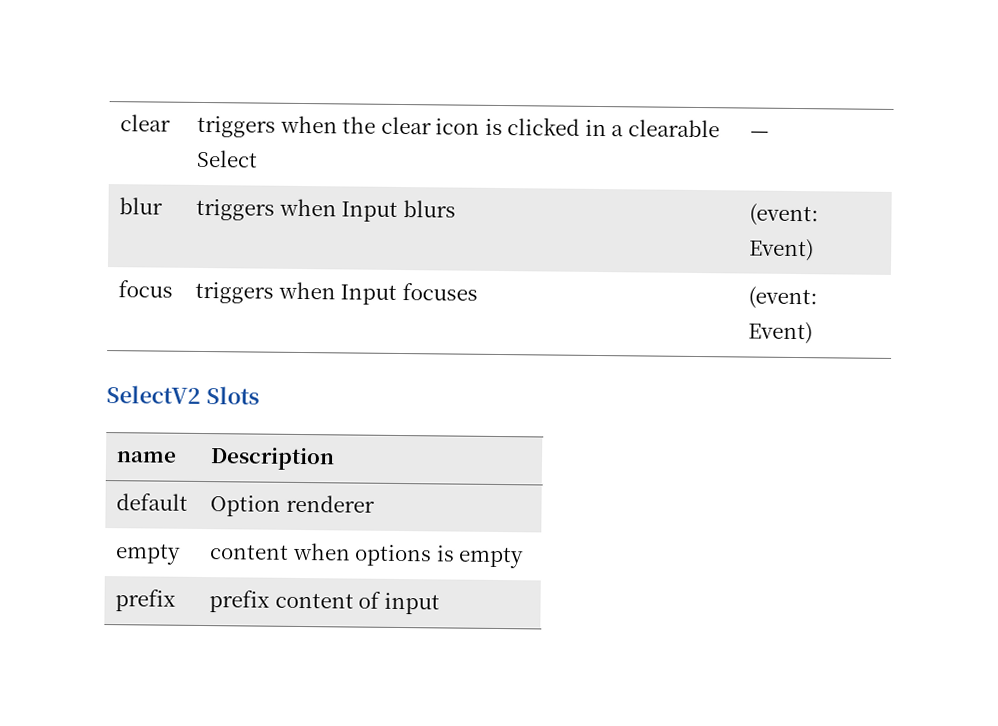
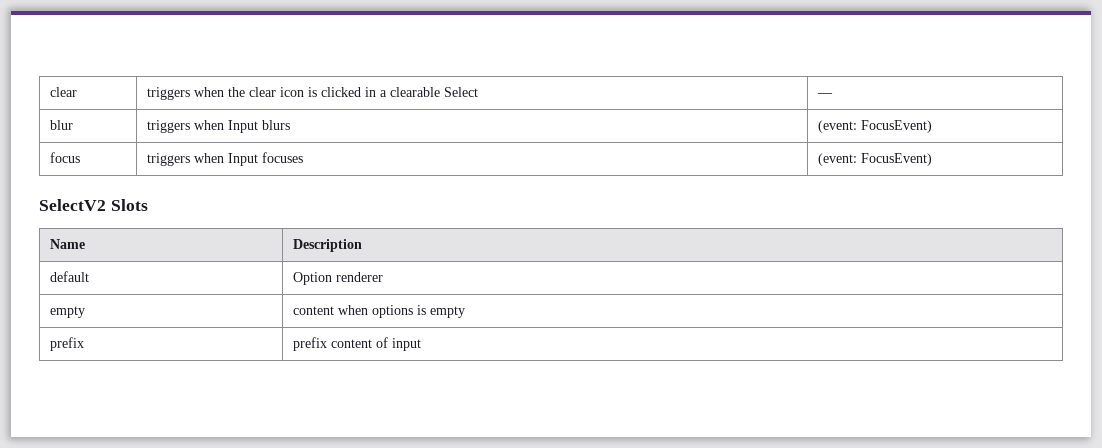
- blur | triggers when Input blurs | (event: Event)
+ blur | triggers when Input blurs | (event: FocusEvent)
- focus | triggers when Input focuses | (event: Event)
+ focus | triggers when Input focuses | (event: FocusEvent)
- name | Description
+ Name | Description

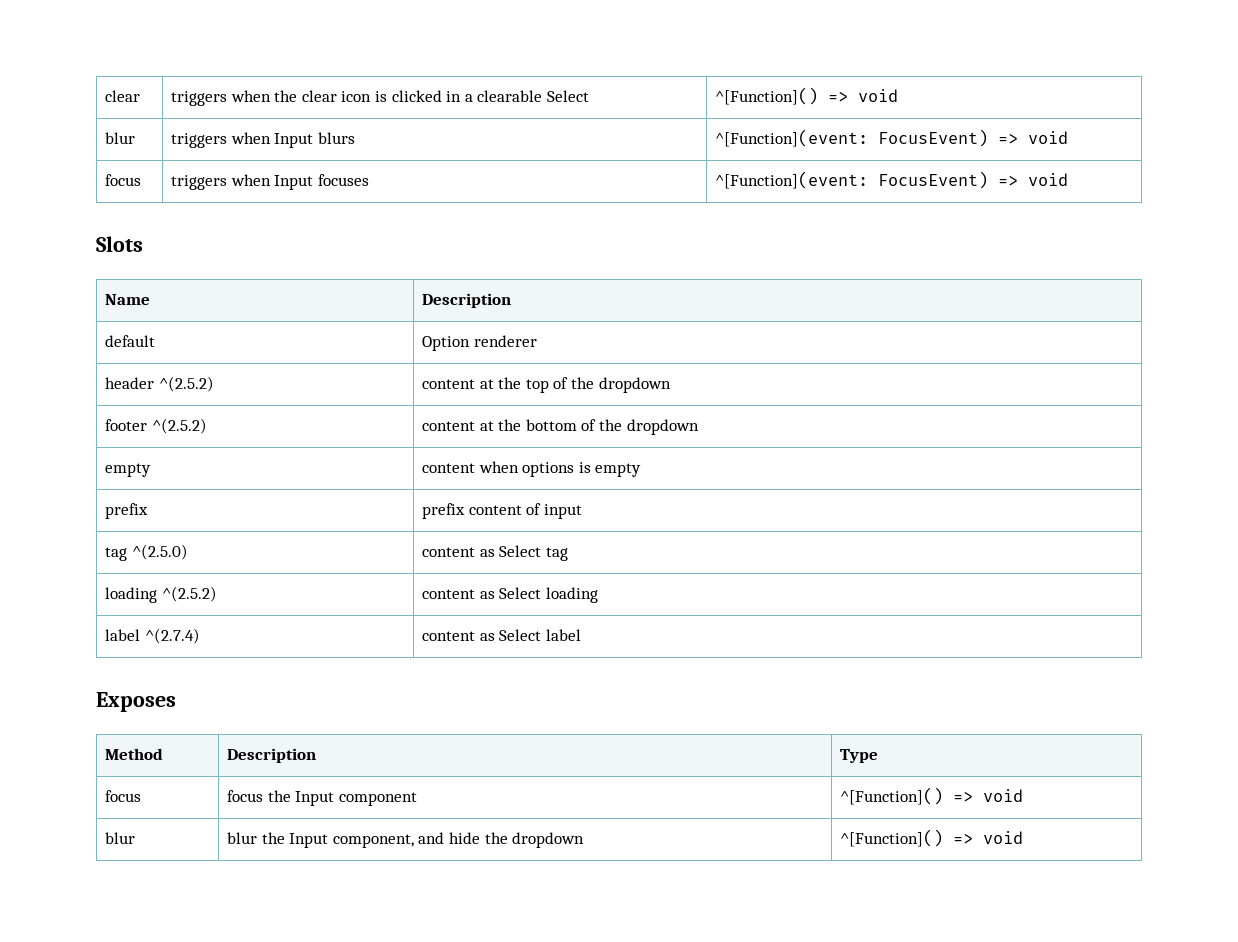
- clear | triggers when the clear icon is clicked in a clearable Select | —
+ clear | triggers when the clear icon is clicked in a clearable Select | ^[Function]() => void
- blur | triggers when Input blurs | (event: FocusEvent)
+ blur | triggers when Input blurs | ^[Function](event: FocusEvent) => void
- focus | triggers when Input focuses | (event: FocusEvent)
- SelectV2 Slots
+ focus | triggers when Input focuses | ^[Function](event: FocusEvent) => void
+ Slots
+ header ^(2.5.2) | content at the top of the dropdown
+ footer ^(2.5.2) | content at the bottom of the dropdown
+ tag ^(2.5.0) | content as Select tag
+ loading ^(2.5.2) | content as Select loading
+ label ^(2.7.4) | content as Select label
+ Exposes
+ Method | Description | Type
+ focus | focus the Input component | ^[Function]() => void
+ blur | blur the Input component, and hide the dropdown | ^[Function]() => void

